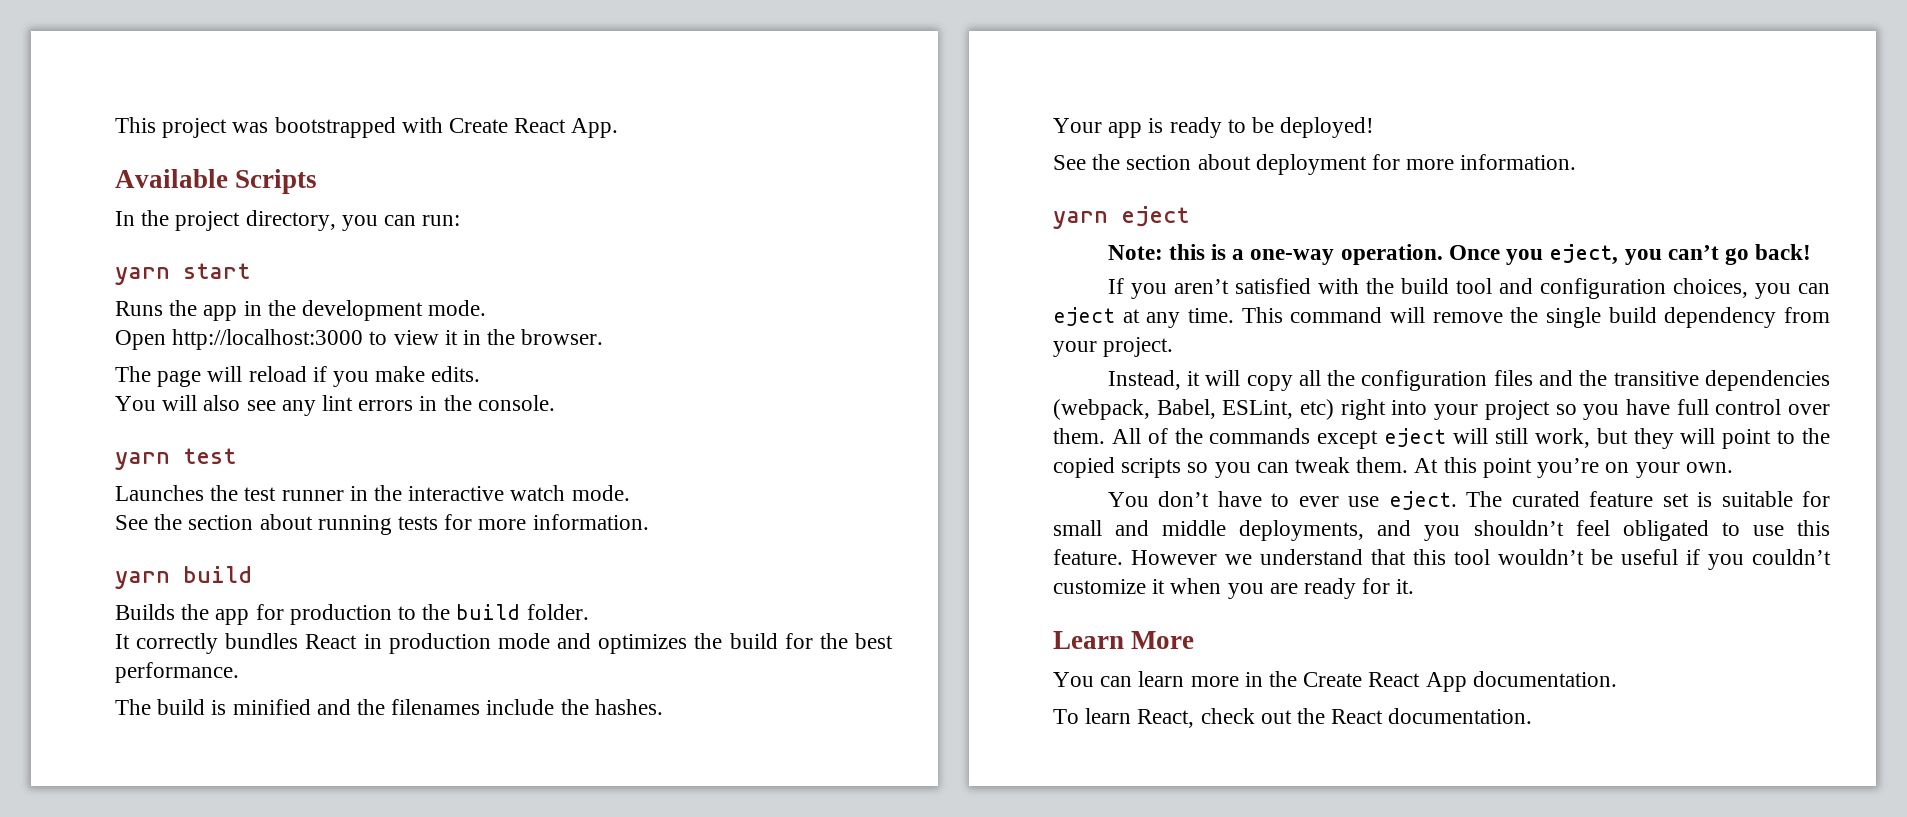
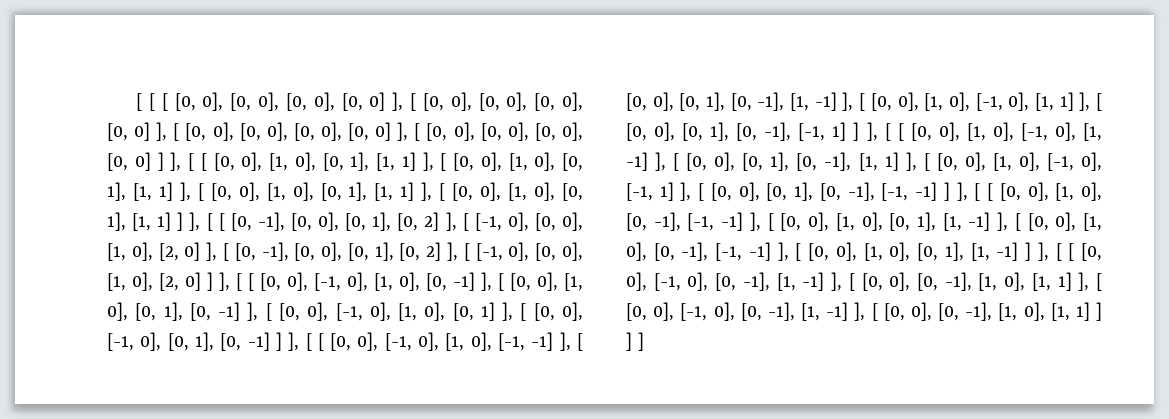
- This project was bootstrapped with Create React App.
- Available Scripts
- In the project directory, you can run:
- yarn start
- Runs the app in the development mode.
- Open http://localhost:3000 to view it in the browser.
- The page will reload if you make edits.
- You will also see any lint errors in the console.
- yarn test
- Launches the test runner in the interactive watch mode.
- See the section about running tests for more information.
- yarn build
- Builds the app for production to the build folder.
- It correctly bundles React in production mode and optimizes the build for the best performance.
- The build is minified and the filenames include the hashes.
- Your app is ready to be deployed!
- See the section about deployment for more information.
- yarn eject
- Note: this is a one-way operation. Once you eject, you can’t go back!
- If you aren’t satisfied with the build tool and configuration choices, you can eject at any time. This command will remove the single build dependency from your project.
- Instead, it will copy all the configuration files and the transitive dependencies (webpack, Babel, ESLint, etc) right into your project so you have full control over them. All of the commands except eject will still work, but they will point to the copied scripts so you can tweak them. At this point you’re on your own.
- You don’t have to ever use eject. The curated feature set is suitable for small and middle deployments, and you shouldn’t feel obligated to use this feature. However we understand that this tool wouldn’t be useful if you couldn’t customize it when you are ready for it.
- Learn More
- You can learn more in the Create React App documentation.
- To learn React, check out the React documentation.
+ [ [ [ [0, 0], [0, 0], [0, 0], [0, 0] ], [ [0, 0], [0, 0], [0, 0], [0, 0] ], [ [0, 0], [0, 0], [0, 0], [0, 0] ], [ [0, 0], [0, 0], [0, 0], [0, 0] ] ], [ [ [0, 0], [1, 0], [0, 1], [1, 1] ], [ [0, 0], [1, 0], [0, 1], [1, 1] ], [ [0, 0], [1, 0], [0, 1], [1, 1] ], [ [0, 0], [1, 0], [0, 1], [1, 1] ] ], [ [ [0, -1], [0, 0], [0, 1], [0, 2] ], [ [-1, 0], [0, 0], [1, 0], [2, 0] ], [ [0, -1], [0, 0], [0, 1], [0, 2] ], [ [-1, 0], [0, 0], [1, 0], [2, 0] ] ], [ [ [0, 0], [-1, 0], [1, 0], [0, -1] ], [ [0, 0], [1, 0], [0, 1], [0, -1] ], [ [0, 0], [-1, 0], [1, 0], [0, 1] ], [ [0, 0], [-1, 0], [0, 1], [0, -1] ] ], [ [ [0, 0], [-1, 0], [1, 0], [-1, -1] ], [ [0, 0], [0, 1], [0, -1], [1, -1] ], [ [0, 0], [1, 0], [-1, 0], [1, 1] ], [ [0, 0], [0, 1], [0, -1], [-1, 1] ] ], [ [ [0, 0], [1, 0], [-1, 0], [1, -1] ], [ [0, 0], [0, 1], [0, -1], [1, 1] ], [ [0, 0], [1, 0], [-1, 0], [-1, 1] ], [ [0, 0], [0, 1], [0, -1], [-1, -1] ] ], [ [ [0, 0], [1, 0], [0, -1], [-1, -1] ], [ [0, 0], [1, 0], [0, 1], [1, -1] ], [ [0, 0], [1, 0], [0, -1], [-1, -1] ], [ [0, 0], [1, 0], [0, 1], [1, -1] ] ], [ [ [0, 0], [-1, 0], [0, -1], [1, -1] ], [ [0, 0], [0, -1], [1, 0], [1, 1] ], [ [0, 0], [-1, 0], [0, -1], [1, -1] ], [ [0, 0], [0, -1], [1, 0], [1, 1] ] ] ]

